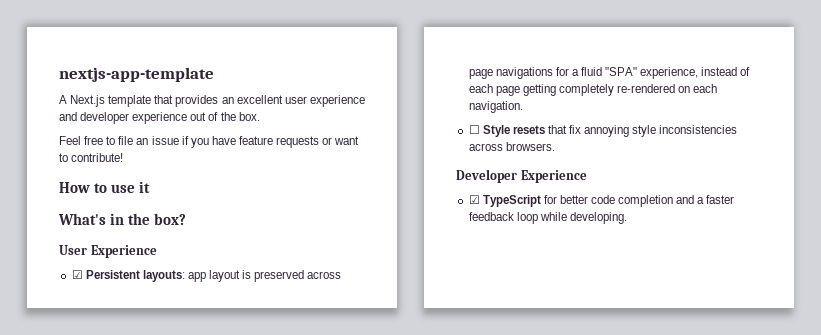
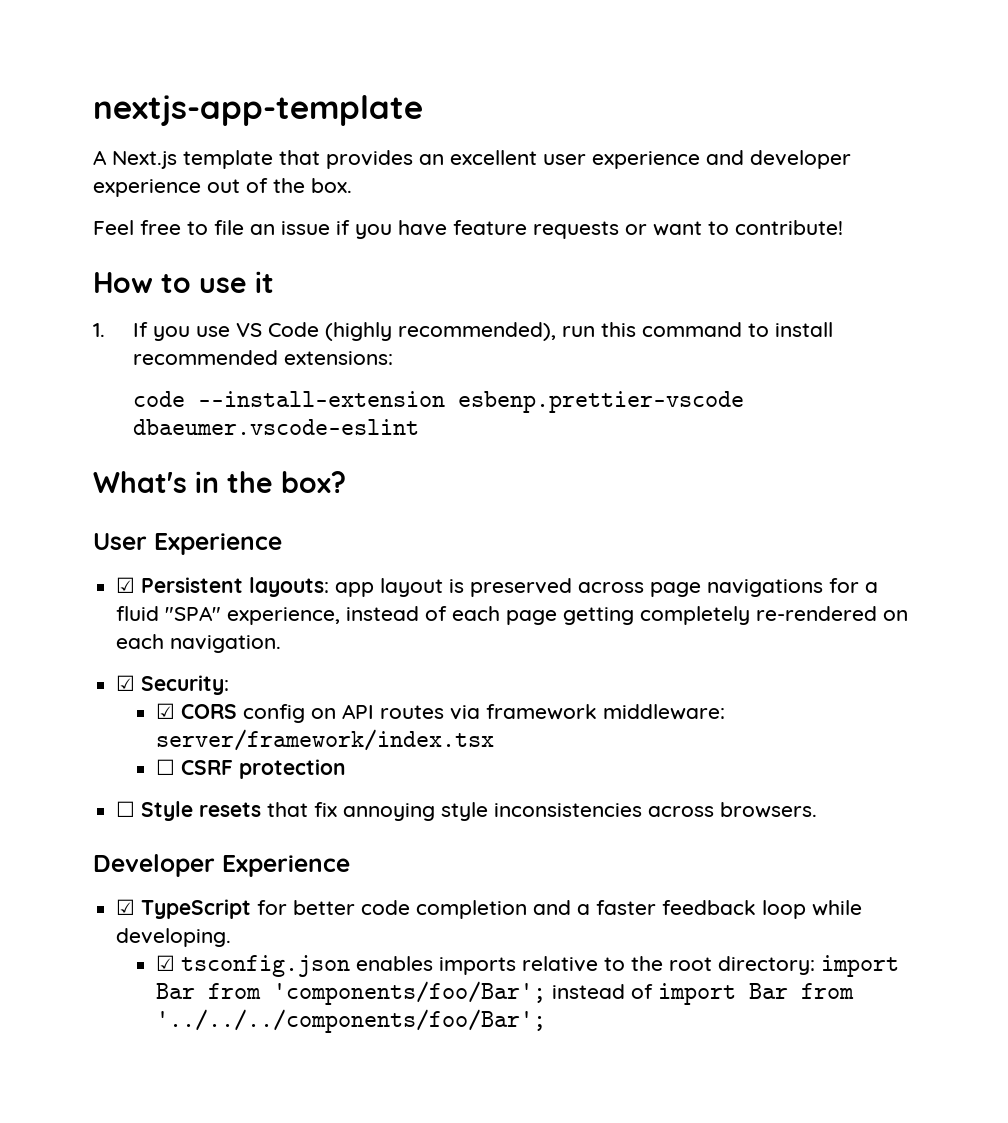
+ 1. If you use VS Code (highly recommended), run this command to install recommended extensions:
+ code --install-extension esbenp.prettier-vscode dbaeumer.vscode-eslint
+ ☑ Security:
+ ☑ CORS config on API routes via framework middleware: server/framework/index.tsx
+ ☐ CSRF protection
+ ☑ tsconfig.json enables imports relative to the root directory: import Bar from 'components/foo/Bar'; instead of import Bar from '../../../components/foo/Bar';

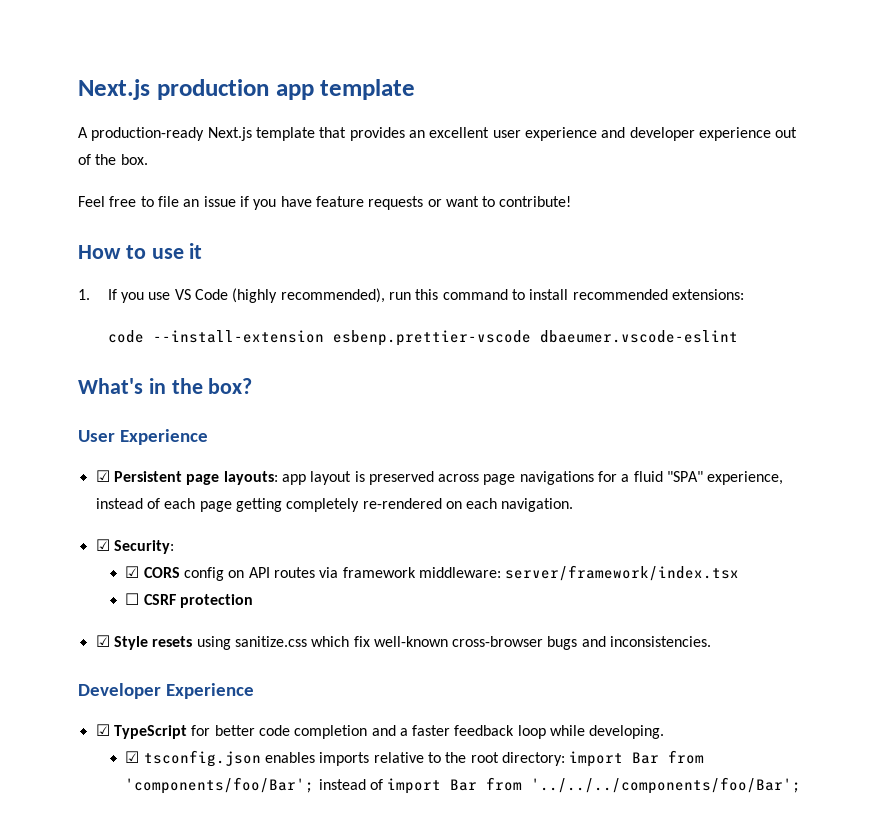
- nextjs-app-template
+ Next.js production app template
- A Next.js template that provides an excellent user experience and developer experience out of the box.
+ A production-ready Next.js template that provides an excellent user experience and developer experience out of the box.
- ☑ Persistent layouts: app layout is preserved across page navigations for a fluid "SPA" experience, instead of each page getting completely re-rendered on each navigation.
+ ☑ Persistent page layouts: app layout is preserved across page navigations for a fluid "SPA" experience, instead of each page getting completely re-rendered on each navigation.
- ☐ Style resets that fix annoying style inconsistencies across browsers.
+ ☑ Style resets using sanitize.css which fix well-known cross-browser bugs and inconsistencies.

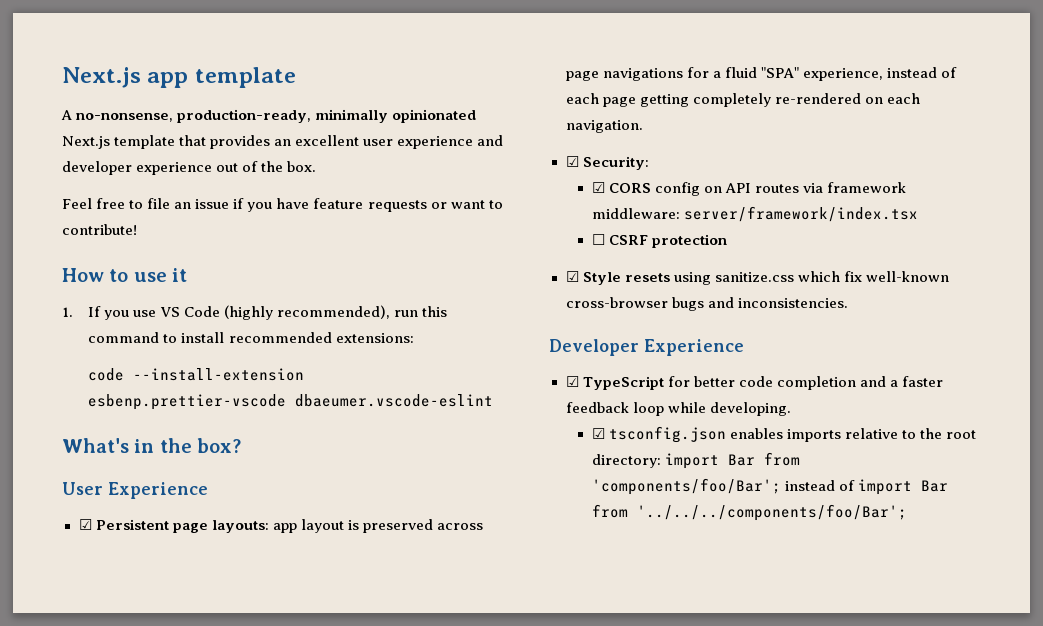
- Next.js production app template
+ Next.js app template
- A production-ready Next.js template that provides an excellent user experience and developer experience out of the box.
+ A no-nonsense, production-ready, minimally opinionated Next.js template that provides an excellent user experience and developer experience out of the box.

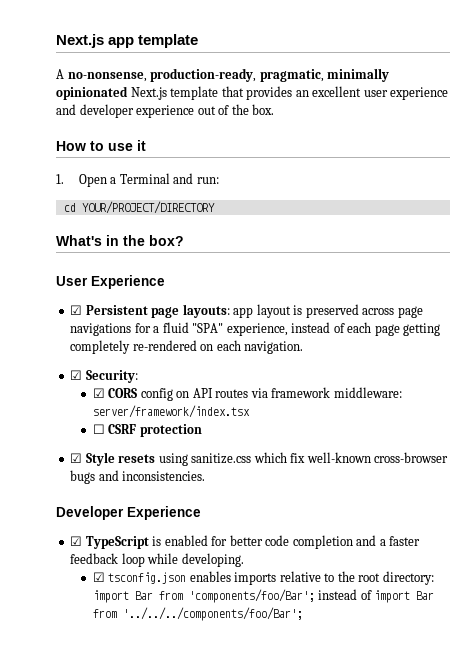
- A no-nonsense, production-ready, minimally opinionated Next.js template that provides an excellent user experience and developer experience out of the box.
+ A no-nonsense, production-ready, pragmatic, minimally opinionated Next.js template that provides an excellent user experience and developer experience out of the box.
- Feel free to file an issue if you have feature requests or want to contribute!
- 1. If you use VS Code (highly recommended), run this command to install recommended extensions:
- code --install-extension esbenp.prettier-vscode dbaeumer.vscode-eslint
+ 1. Open a Terminal and run:
+ cd YOUR/PROJECT/DIRECTORY
- ☑ TypeScript for better code completion and a faster feedback loop while developing.
+ ☑ TypeScript is enabled for better code completion and a faster feedback loop while developing.

